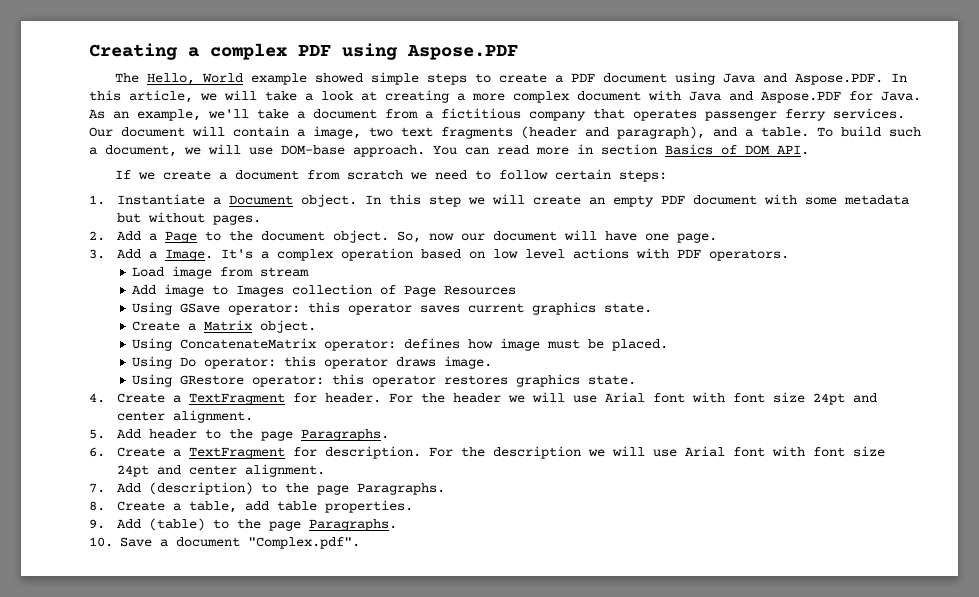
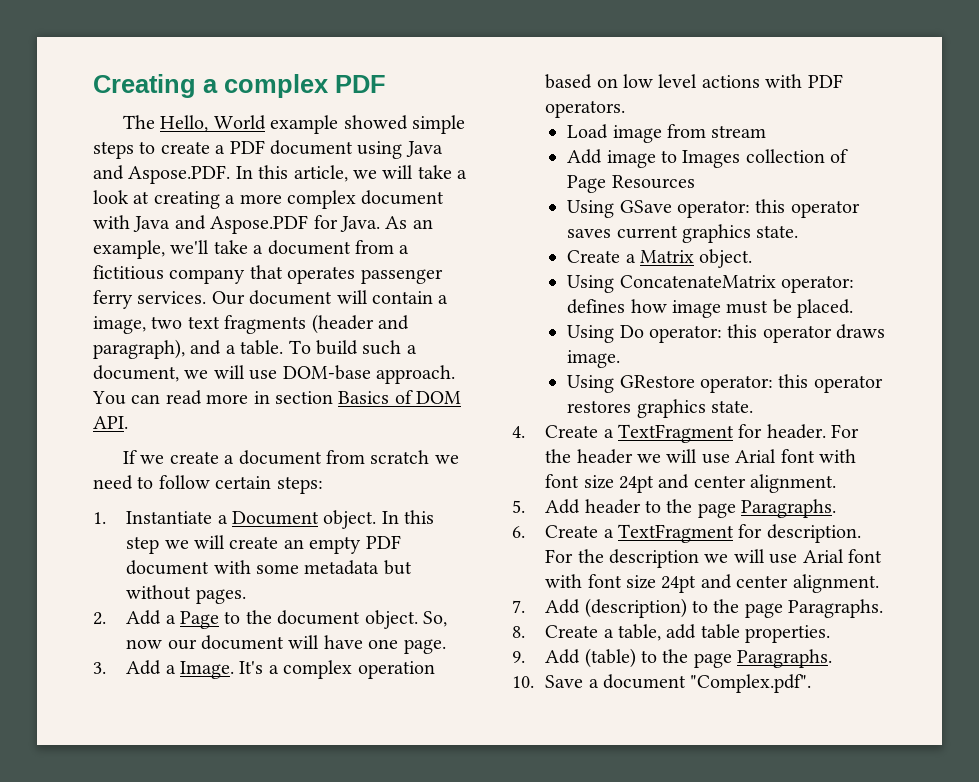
- Creating a complex PDF using Aspose.PDF
+ Creating a complex PDF

